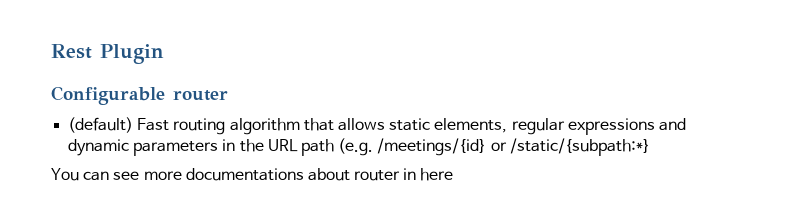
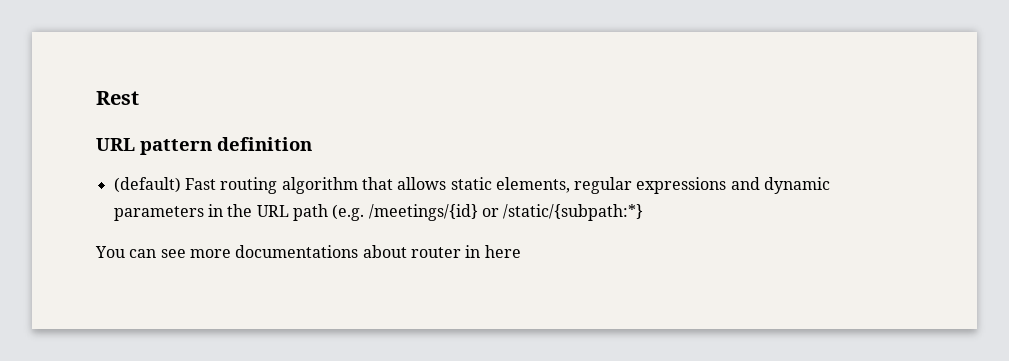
- Rest Plugin
- Configurable router
+ Rest
+ URL pattern definition

